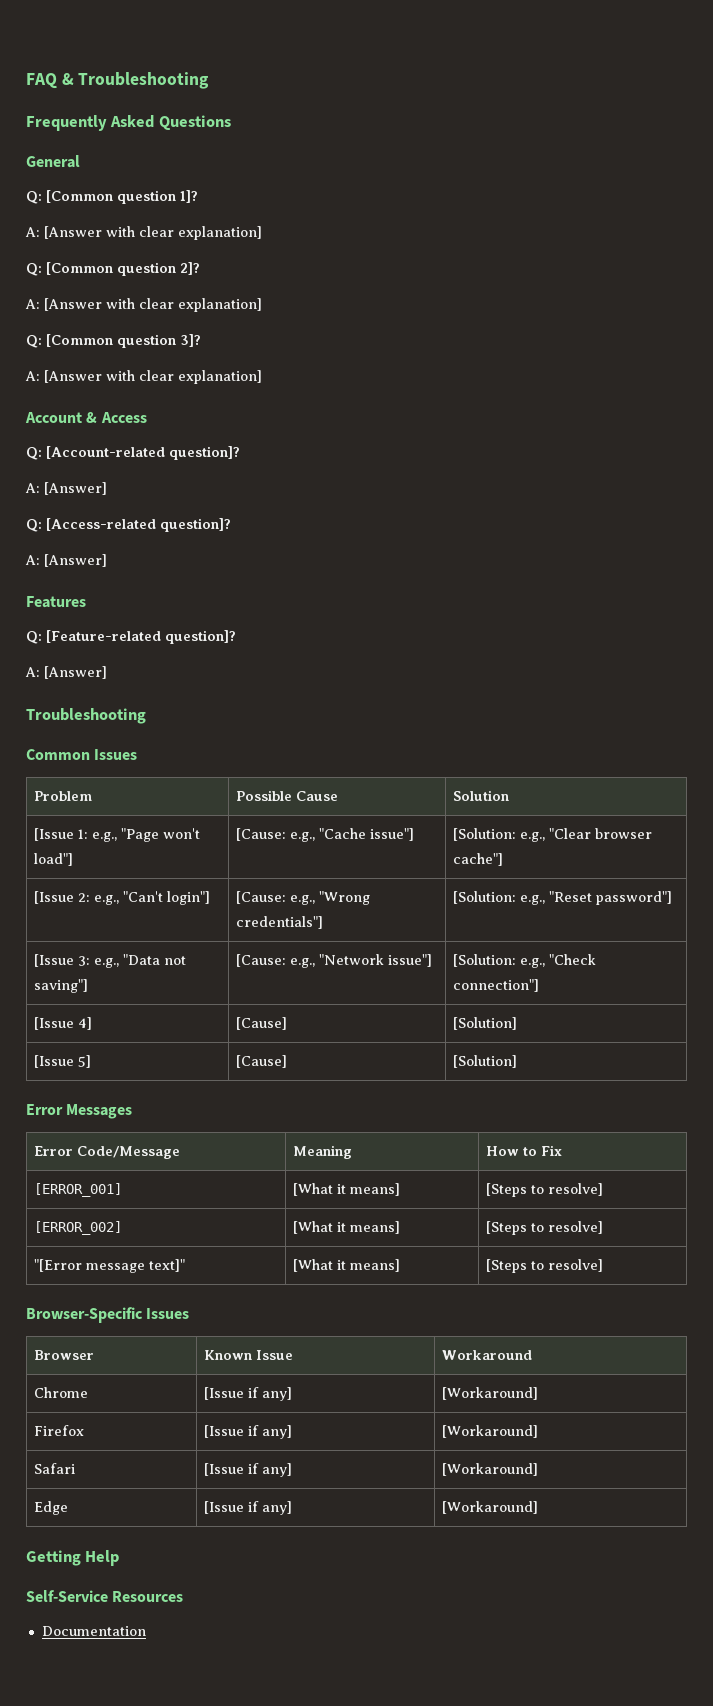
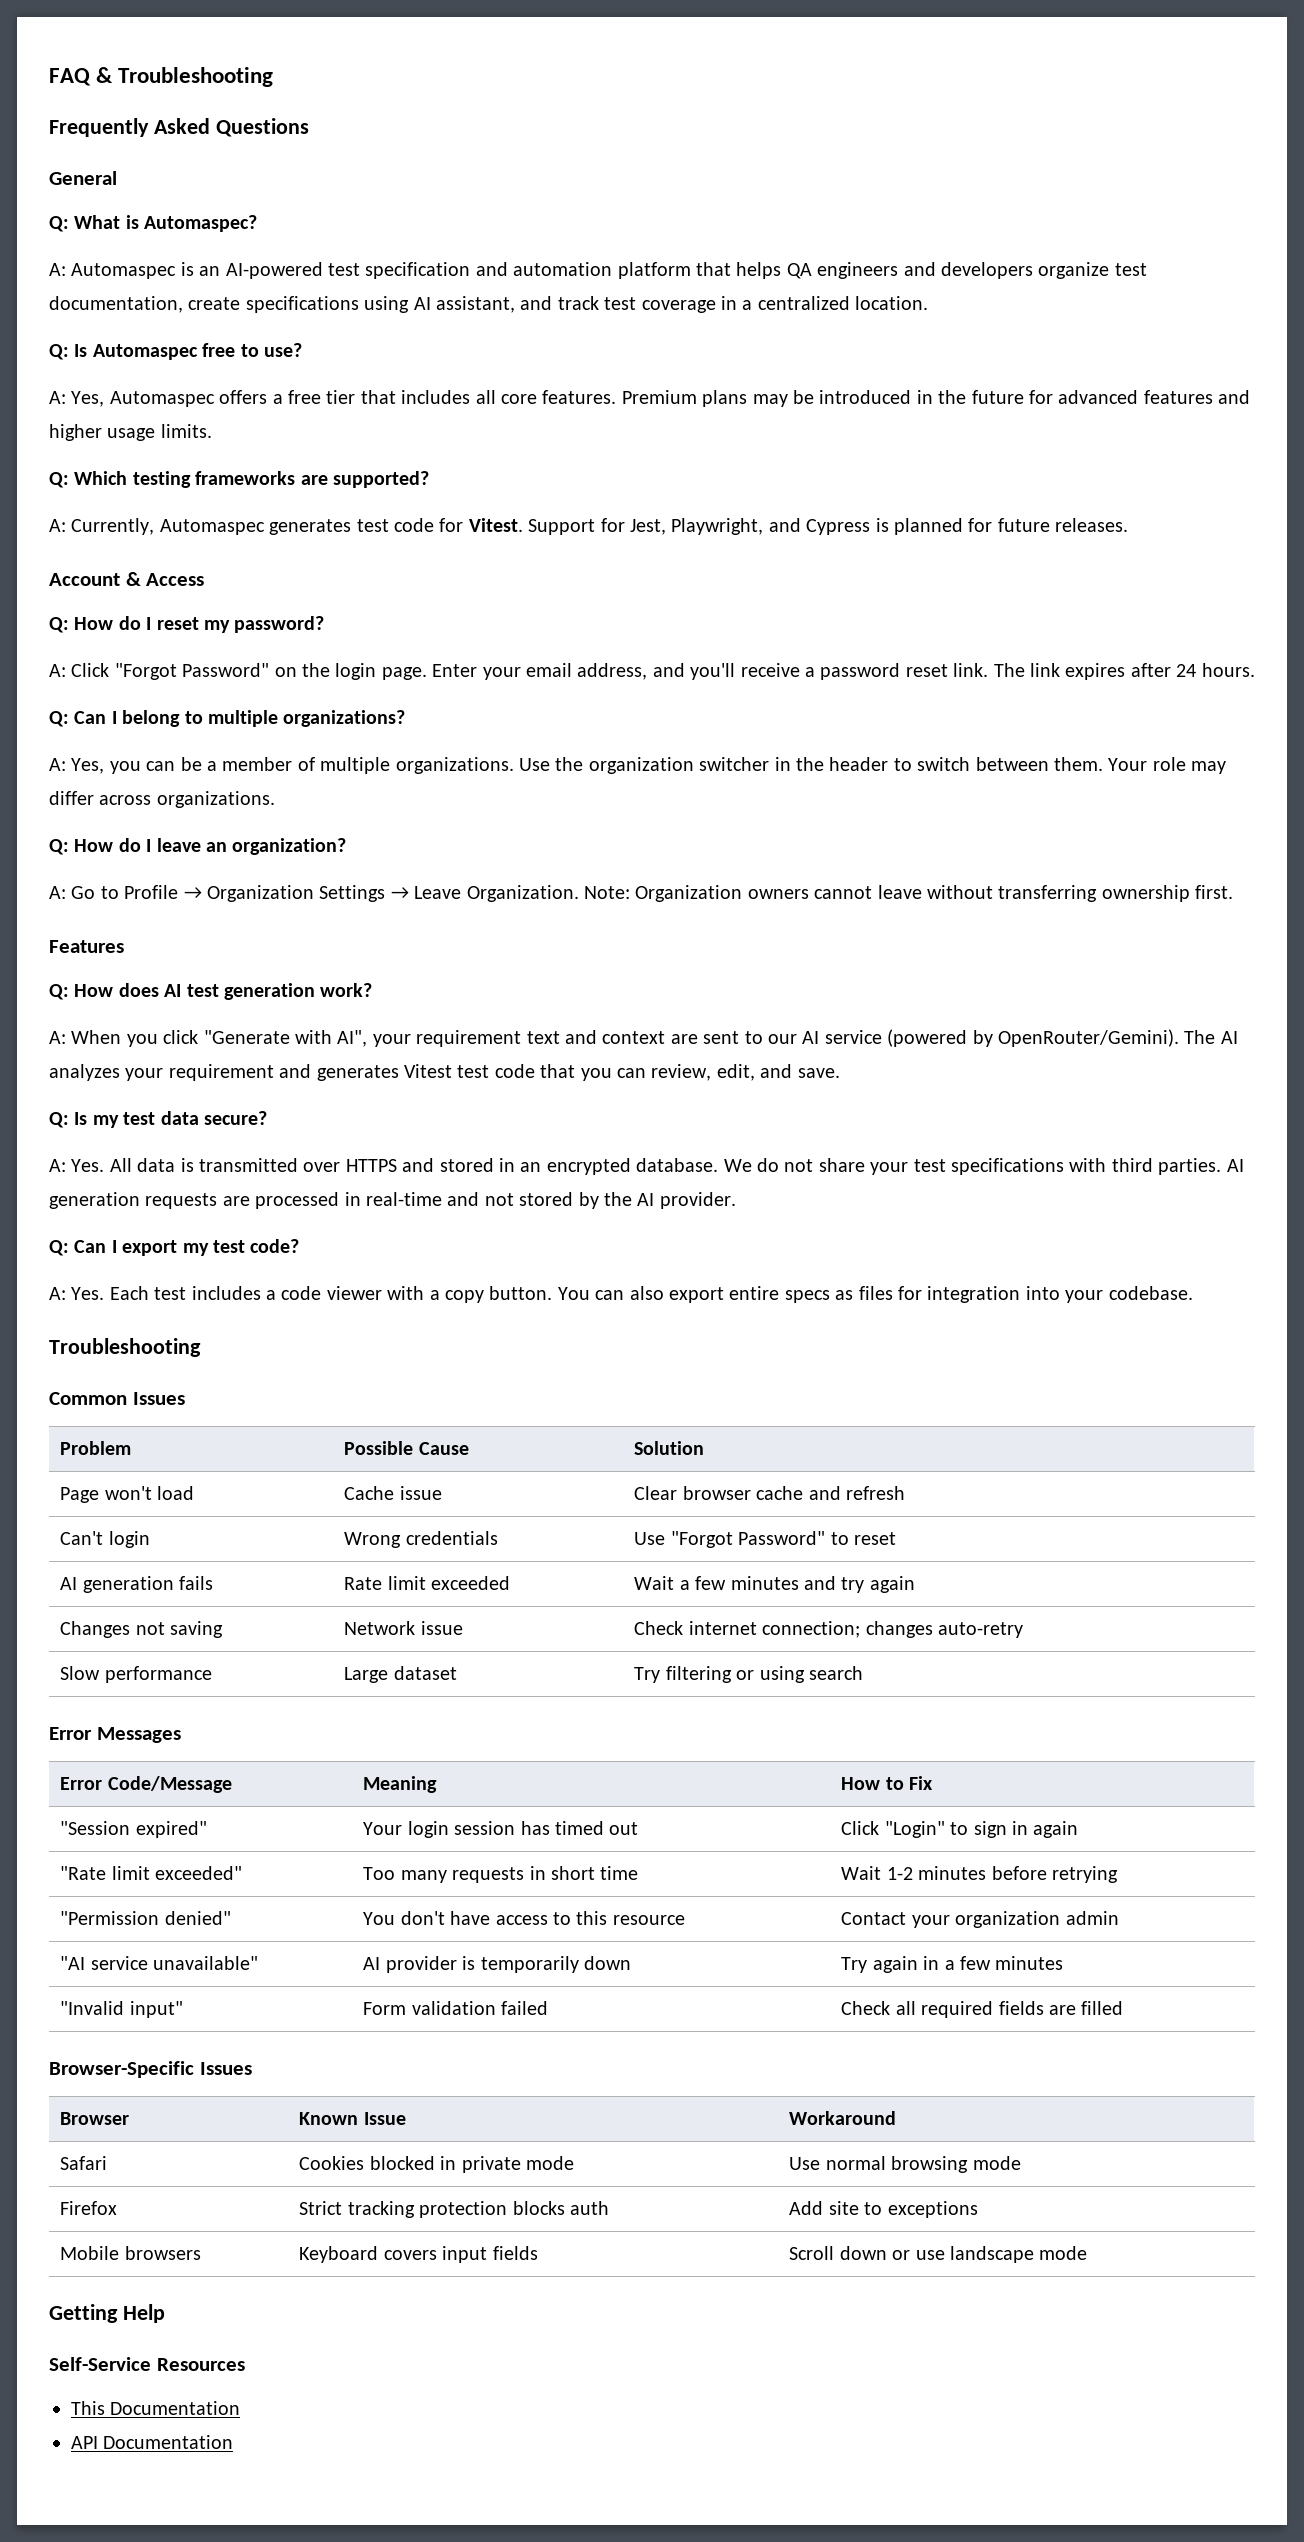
- Q: [Common question 1]?
- A: [Answer with clear explanation]
- Q: [Common question 2]?
- A: [Answer with clear explanation]
- Q: [Common question 3]?
- A: [Answer with clear explanation]
+ Q: What is Automaspec?
+ A: Automaspec is an AI-powered test specification and automation platform that helps QA engineers and developers organize test documentation, create specifications using AI assistant, and track test coverage in a centralized location.
+ Q: Is Automaspec free to use?
+ A: Yes, Automaspec offers a free tier that includes all core features. Premium plans may be introduced in the future for advanced features and higher usage limits.
+ Q: Which testing frameworks are supported?
+ A: Currently, Automaspec generates test code for Vitest. Support for Jest, Playwright, and Cypress is planned for future releases.
  Account & Access
- Q: [Account-related question]?
- A: [Answer]
- Q: [Access-related question]?
- A: [Answer]
+ Q: How do I reset my password?
+ A: Click "Forgot Password" on the login page. Enter your email address, and you'll receive a password reset link. The link expires after 24 hours.
+ Q: Can I belong to multiple organizations?
+ A: Yes, you can be a member of multiple organizations. Use the organization switcher in the header to switch between them. Your role may differ across organizations.
+ Q: How do I leave an organization?
+ A: Go to Profile → Organization Settings → Leave Organization. Note: Organization owners cannot leave without transferring ownership first.
  Features
- Q: [Feature-related question]?
- A: [Answer]
+ Q: How does AI test generation work?
+ A: When you click "Generate with AI", your requirement text and context are sent to our AI service (powered by OpenRouter/Gemini). The AI analyzes your requirement and generates Vitest test code that you can review, edit, and save.
+ Q: Is my test data secure?
+ A: Yes. All data is transmitted over HTTPS and stored in an encrypted database. We do not share your test specifications with third parties. AI generation requests are processed in real-time and not stored by the AI provider.
+ Q: Can I export my test code?
+ A: Yes. Each test includes a code viewer with a copy button. You can also export entire specs as files for integration into your codebase.
- [Issue 1: e.g., "Page won't load"] | [Cause: e.g., "Cache issue"] | [Solution: e.g., "Clear browser cache"]
- [Issue 2: e.g., "Can't login"] | [Cause: e.g., "Wrong credentials"] | [Solution: e.g., "Reset password"]
- [Issue 3: e.g., "Data not saving"] | [Cause: e.g., "Network issue"] | [Solution: e.g., "Check connection"]
- [Issue 4] | [Cause] | [Solution]
- [Issue 5] | [Cause] | [Solution]
+ Page won't load | Cache issue | Clear browser cache and refresh
+ Can't login | Wrong credentials | Use "Forgot Password" to reset
+ AI generation fails | Rate limit exceeded | Wait a few minutes and try again
+ Changes not saving | Network issue | Check internet connection; changes auto-retry
+ Slow performance | Large dataset | Try filtering or using search
- [ERROR_001] | [What it means] | [Steps to resolve]
- [ERROR_002] | [What it means] | [Steps to resolve]
- "[Error message text]" | [What it means] | [Steps to resolve]
+ "Session expired" | Your login session has timed out | Click "Login" to sign in again
+ "Rate limit exceeded" | Too many requests in short time | Wait 1-2 minutes before retrying
+ "Permission denied" | You don't have access to this resource | Contact your organization admin
+ "AI service unavailable" | AI provider is temporarily down | Try again in a few minutes
+ "Invalid input" | Form validation failed | Check all required fields are filled
- Chrome | [Issue if any] | [Workaround]
- Firefox | [Issue if any] | [Workaround]
- Safari | [Issue if any] | [Workaround]
- Edge | [Issue if any] | [Workaround]
+ Safari | Cookies blocked in private mode | Use normal browsing mode
+ Firefox | Strict tracking protection blocks auth | Add site to exceptions
+ Mobile browsers | Keyboard covers input fields | Scroll down or use landscape mode
- Documentation
+ This Documentation
+ API Documentation

